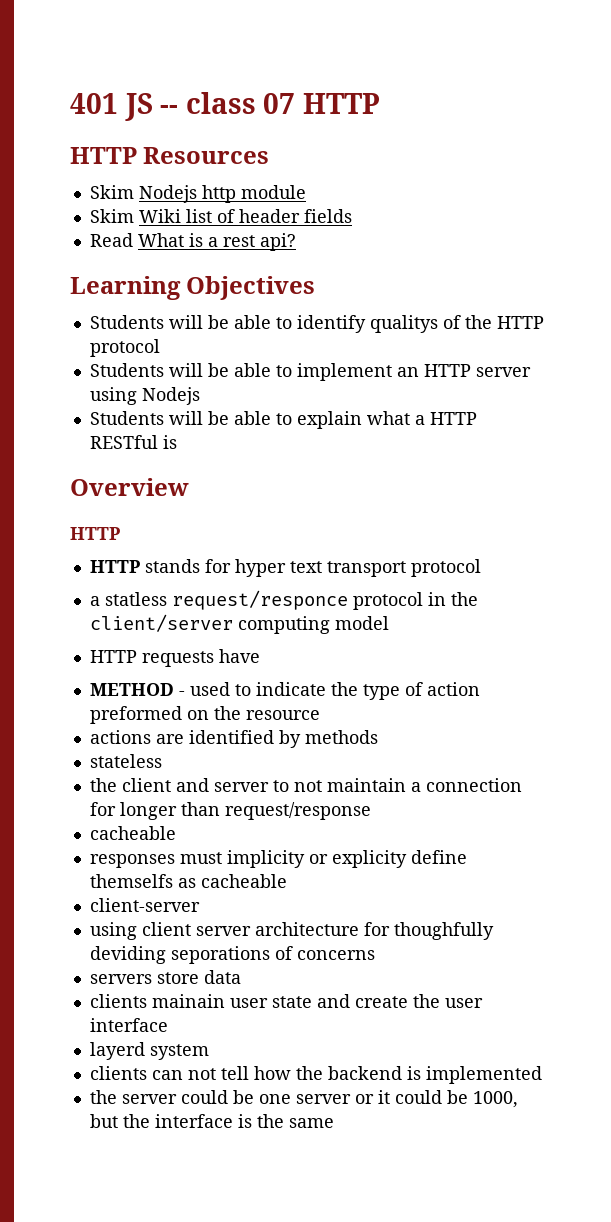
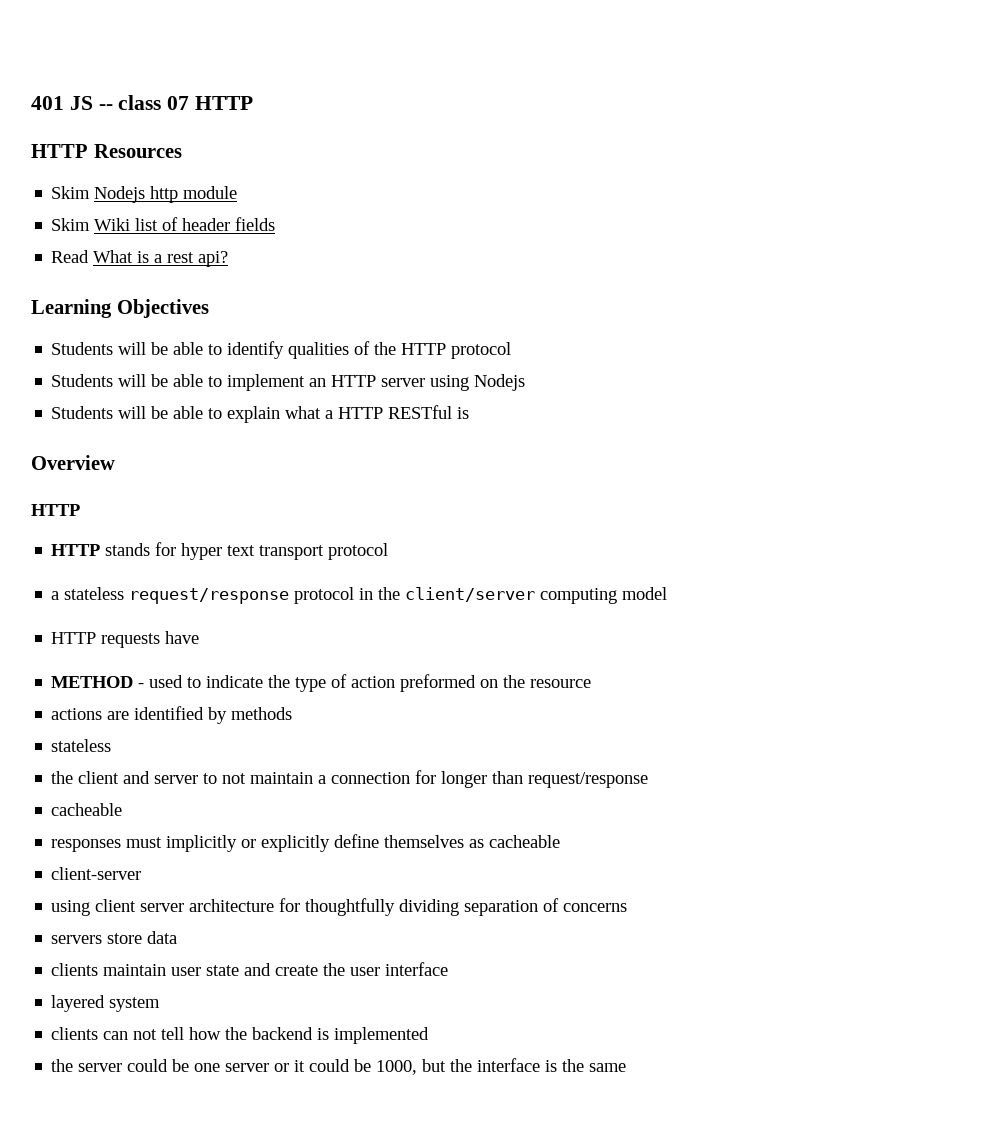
- Students will be able to identify qualitys of the HTTP protocol
+ Students will be able to identify qualities of the HTTP protocol
- a statless request/responce protocol in the client/server computing model
+ a stateless request/response protocol in the client/server computing model
- responses must implicity or explicity define themselfs as cacheable
+ responses must implicitly or explicitly define themselves as cacheable
- using client server architecture for thoughfully deviding seporations of concerns
+ using client server architecture for thoughtfully dividing separation of concerns
- clients mainain user state and create the user interface
+ clients maintain user state and create the user interface
- layerd system
+ layered system

